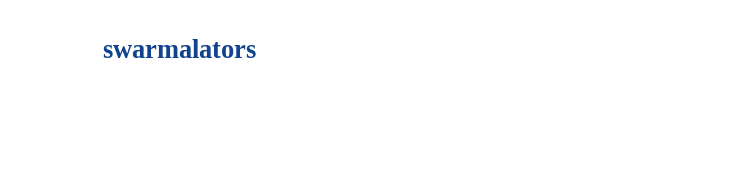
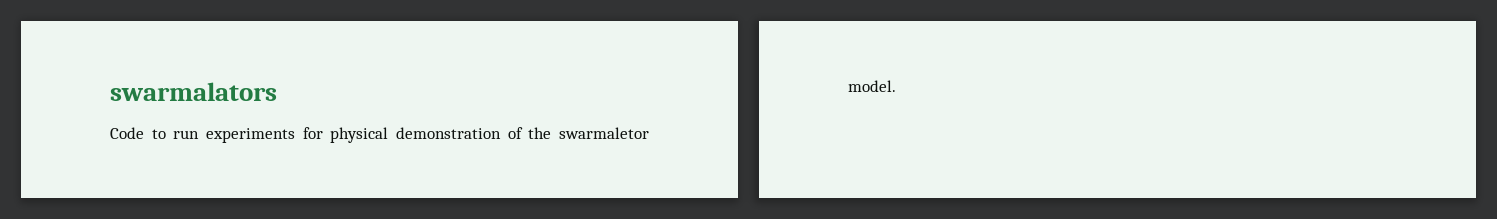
+ Code to run experiments for physical demonstration of the swarmaletor model.

